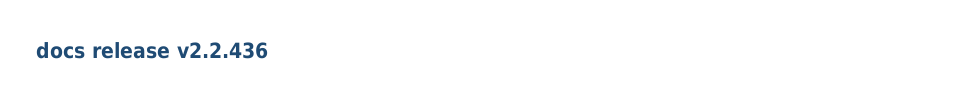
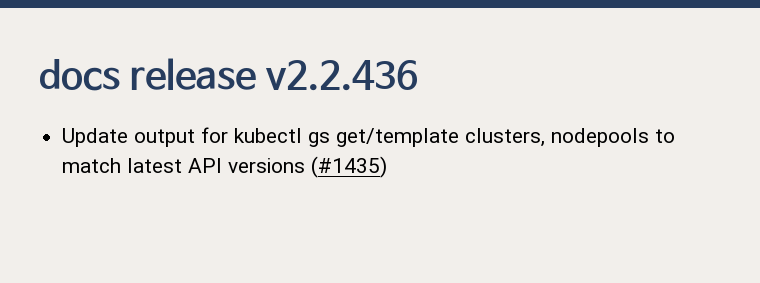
+ Update output for kubectl gs get/template clusters, nodepools to match latest API versions (#1435)

